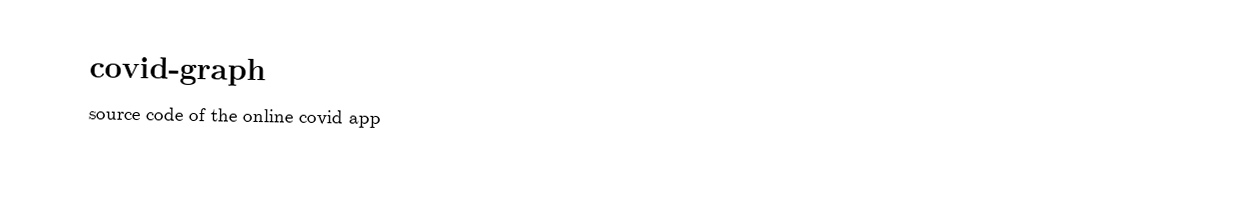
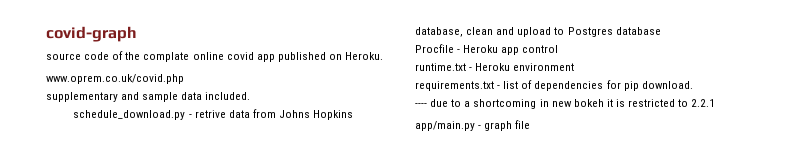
- source code of the online covid app
+ source code of the complate online covid app published on Heroku.
+ www.oprem.co.uk/covid.php
+ supplementary and sample data included.
+ schedule_download.py - retrive data from Johns Hopkins database, clean and upload to Postgres database
+ Procfile - Heroku app control
+ runtime.txt - Heroku environment
+ requirements.txt - list of dependencies for pip download.
+ ---- due to a shortcoming in new bokeh it is restricted to 2.2.1
+ app/main.py - graph file

